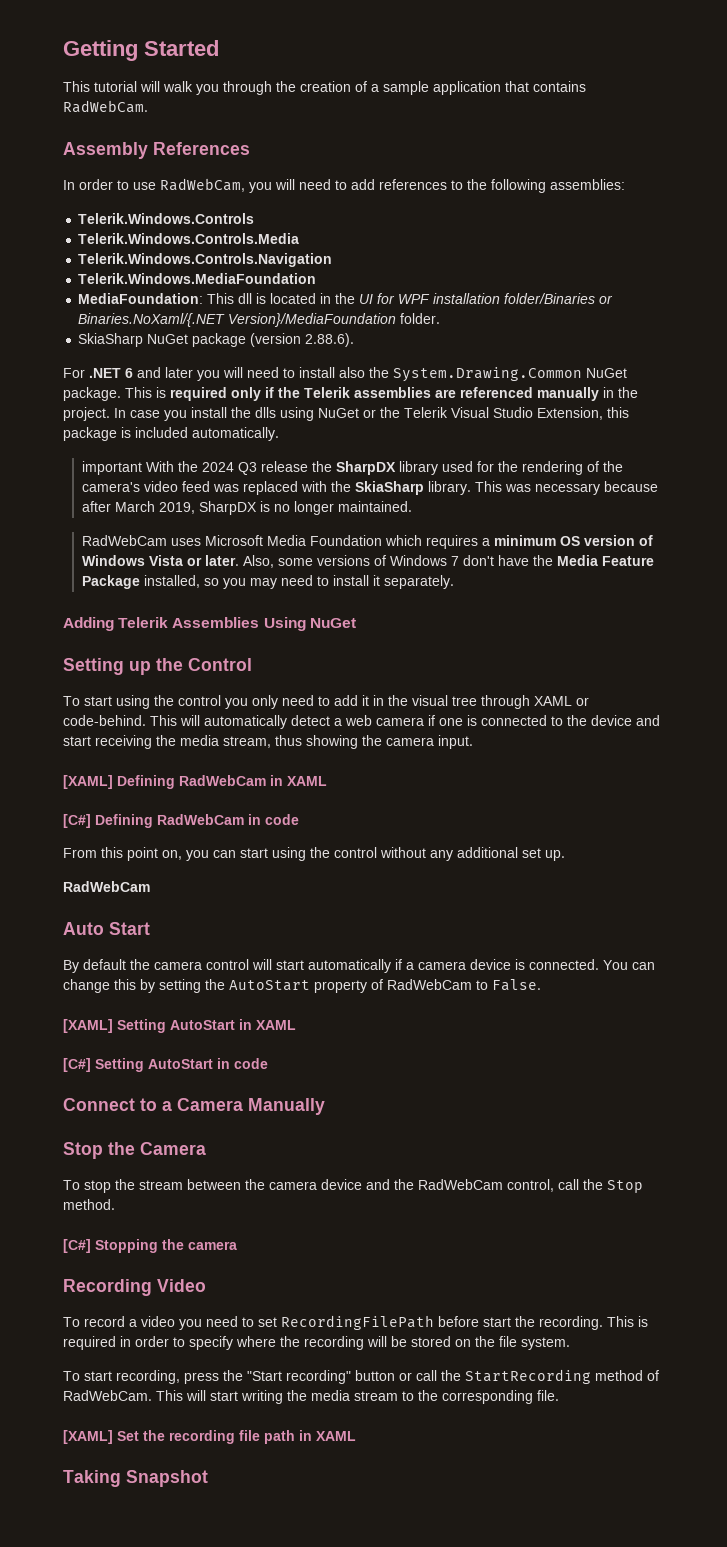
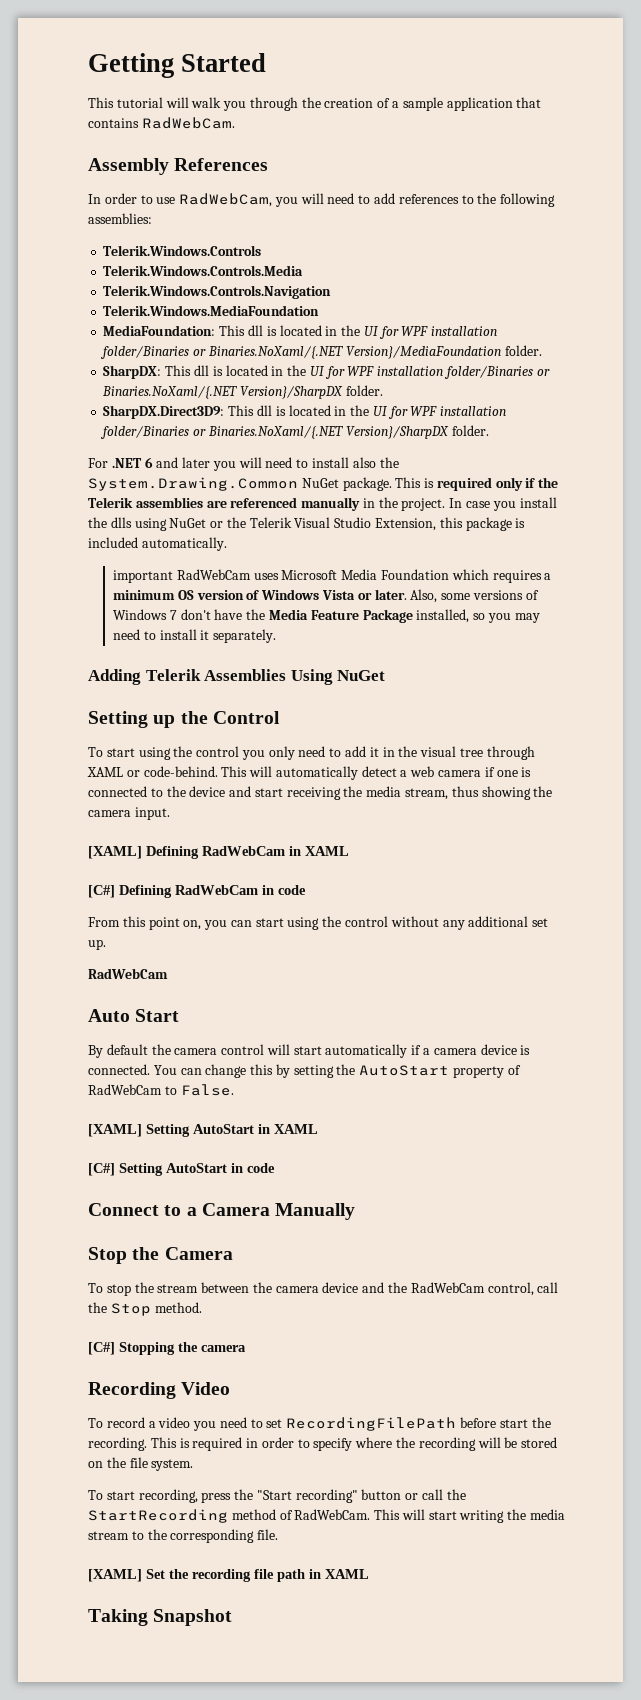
- SkiaSharp NuGet package (version 2.88.6).
+ SharpDX: This dll is located in the UI for WPF installation folder/Binaries or Binaries.NoXaml/{.NET Version}/SharpDX folder.
+ SharpDX.Direct3D9: This dll is located in the UI for WPF installation folder/Binaries or Binaries.NoXaml/{.NET Version}/SharpDX folder.
- important With the 2024 Q3 release the SharpDX library used for the rendering of the camera's video feed was replaced with the SkiaSharp library. This was necessary because after March 2019, SharpDX is no longer maintained.
- RadWebCam uses Microsoft Media Foundation which requires a minimum OS version of Windows Vista or later.
+ important RadWebCam uses Microsoft Media Foundation which requires a minimum OS version of Windows Vista or later.

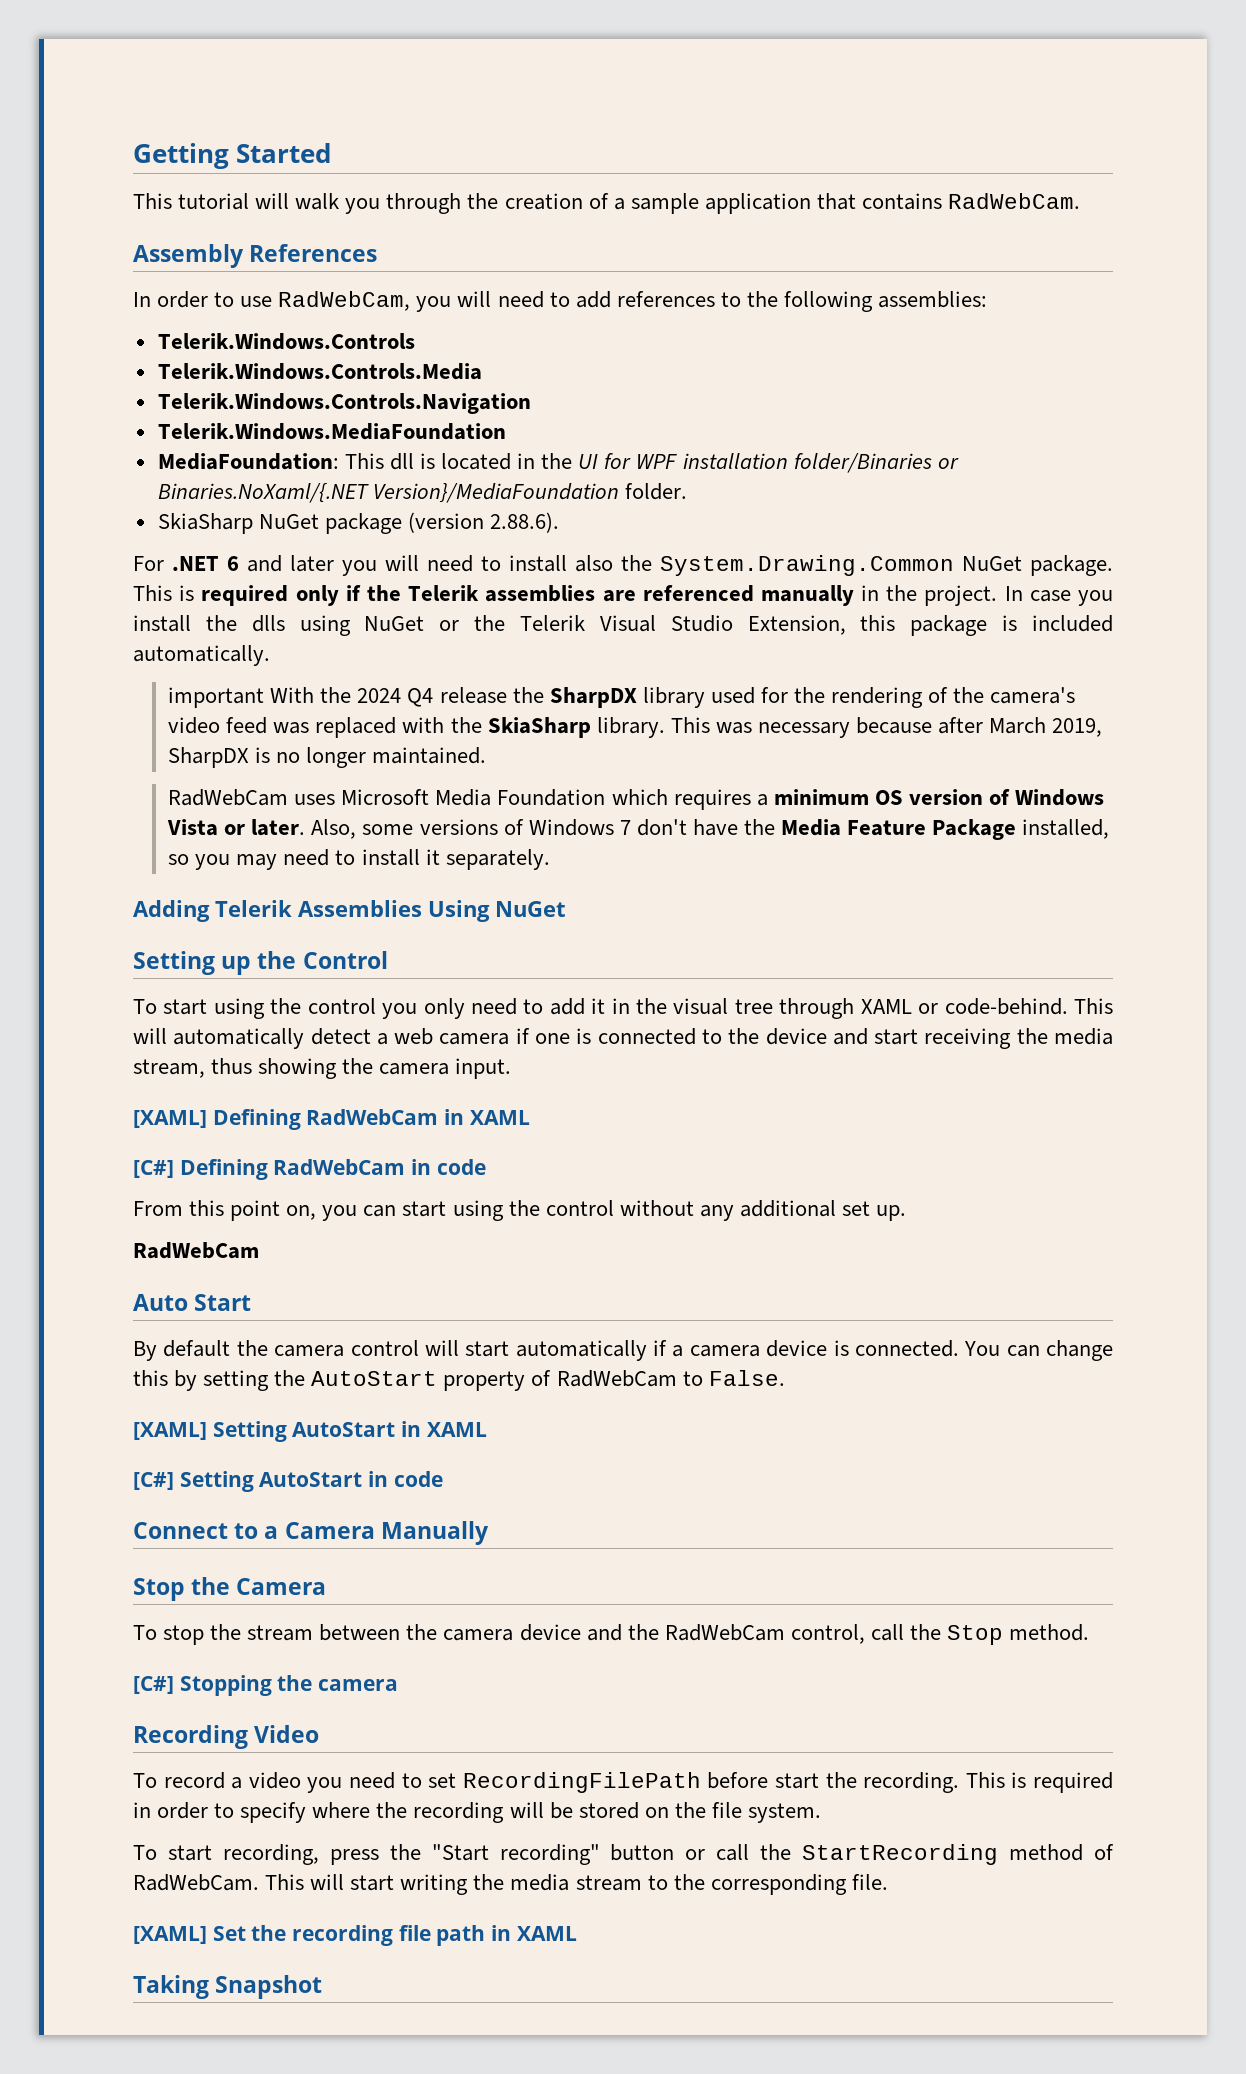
- SharpDX: This dll is located in the UI for WPF installation folder/Binaries or Binaries.NoXaml/{.NET Version}/SharpDX folder.
- SharpDX.Direct3D9: This dll is located in the UI for WPF installation folder/Binaries or Binaries.NoXaml/{.NET Version}/SharpDX folder.
+ SkiaSharp NuGet package (version 2.88.6).
- important RadWebCam uses Microsoft Media Foundation which requires a minimum OS version of Windows Vista or later.
+ important With the 2024 Q4 release the SharpDX library used for the rendering of the camera's video feed was replaced with the SkiaSharp library. This was necessary because after March 2019, SharpDX is no longer maintained.
+ RadWebCam uses Microsoft Media Foundation which requires a minimum OS version of Windows Vista or later.

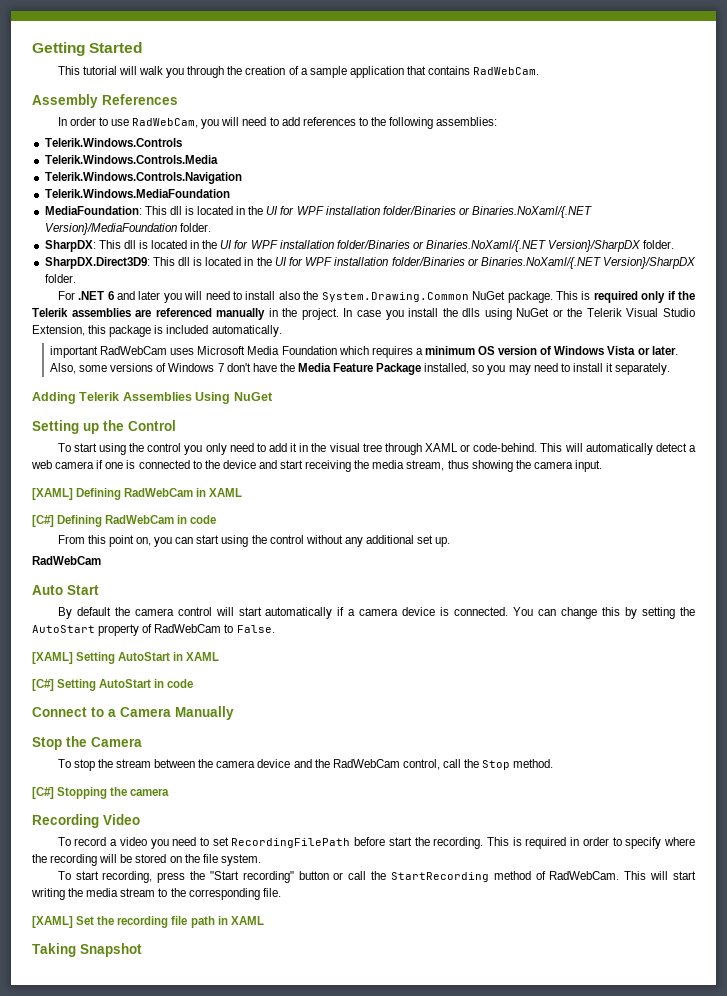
- SkiaSharp NuGet package (version 2.88.6).
+ SharpDX: This dll is located in the UI for WPF installation folder/Binaries or Binaries.NoXaml/{.NET Version}/SharpDX folder.
+ SharpDX.Direct3D9: This dll is located in the UI for WPF installation folder/Binaries or Binaries.NoXaml/{.NET Version}/SharpDX folder.
- important With the 2024 Q4 release the SharpDX library used for the rendering of the camera's video feed was replaced with the SkiaSharp library. This was necessary because after March 2019, SharpDX is no longer maintained.
- RadWebCam uses Microsoft Media Foundation which requires a minimum OS version of Windows Vista or later.
+ important RadWebCam uses Microsoft Media Foundation which requires a minimum OS version of Windows Vista or later.

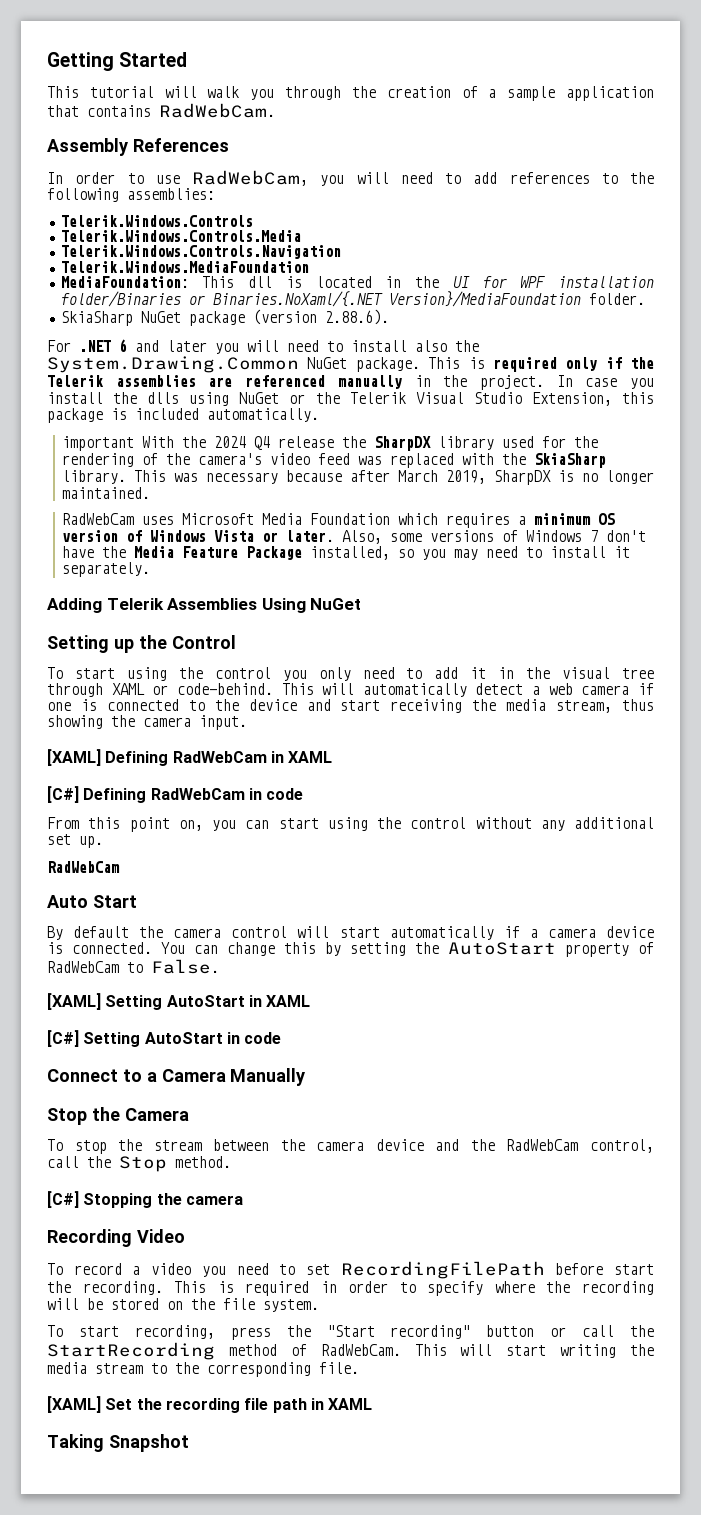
- SharpDX: This dll is located in the UI for WPF installation folder/Binaries or Binaries.NoXaml/{.NET Version}/SharpDX folder.
- SharpDX.Direct3D9: This dll is located in the UI for WPF installation folder/Binaries or Binaries.NoXaml/{.NET Version}/SharpDX folder.
+ SkiaSharp NuGet package (version 2.88.6).
- important RadWebCam uses Microsoft Media Foundation which requires a minimum OS version of Windows Vista or later.
+ important With the 2024 Q4 release the SharpDX library used for the rendering of the camera's video feed was replaced with the SkiaSharp library. This was necessary because after March 2019, SharpDX is no longer maintained.
+ RadWebCam uses Microsoft Media Foundation which requires a minimum OS version of Windows Vista or later.

